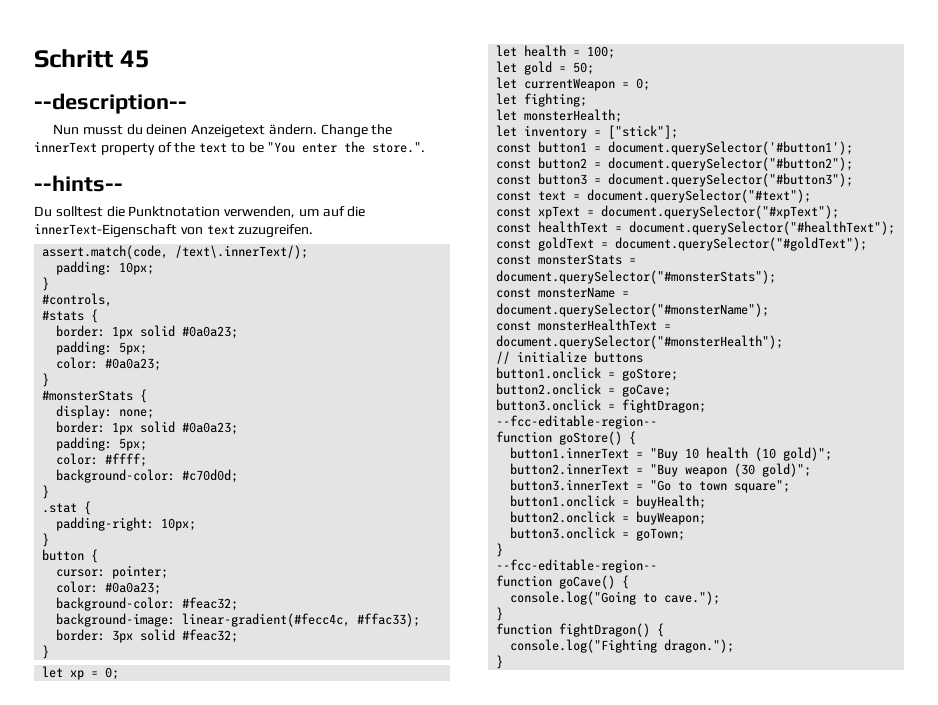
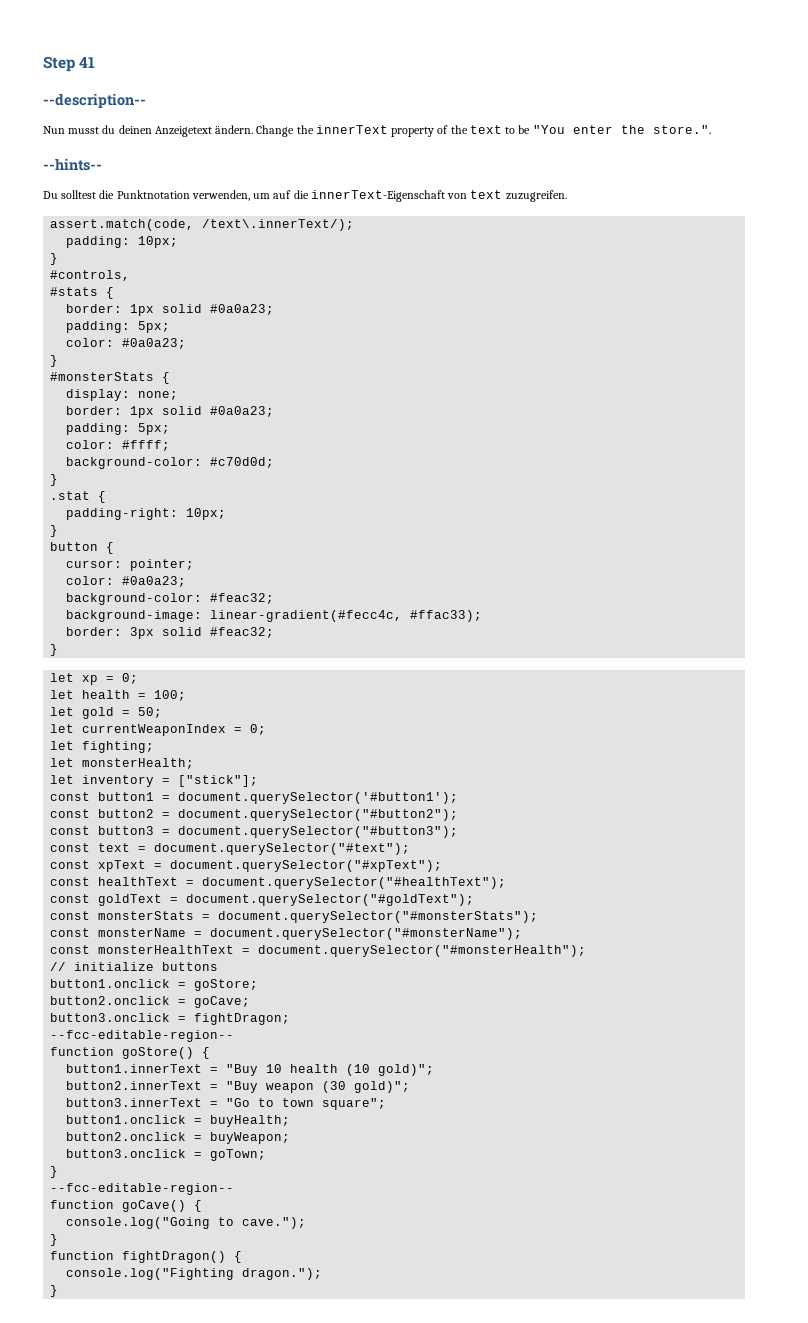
- Schritt 45
+ Step 41
- let currentWeapon = 0;
+ let currentWeaponIndex = 0;

